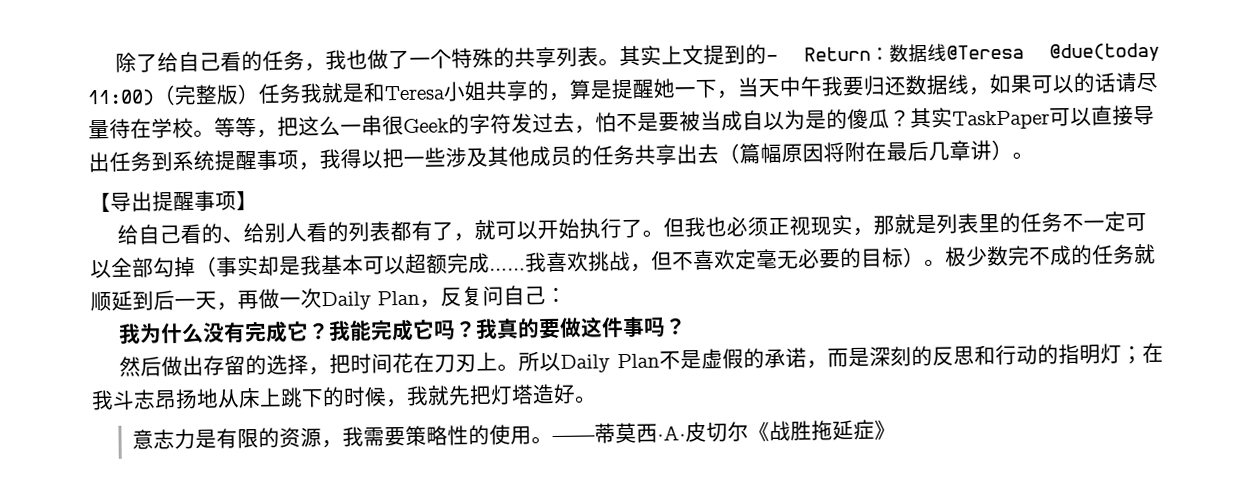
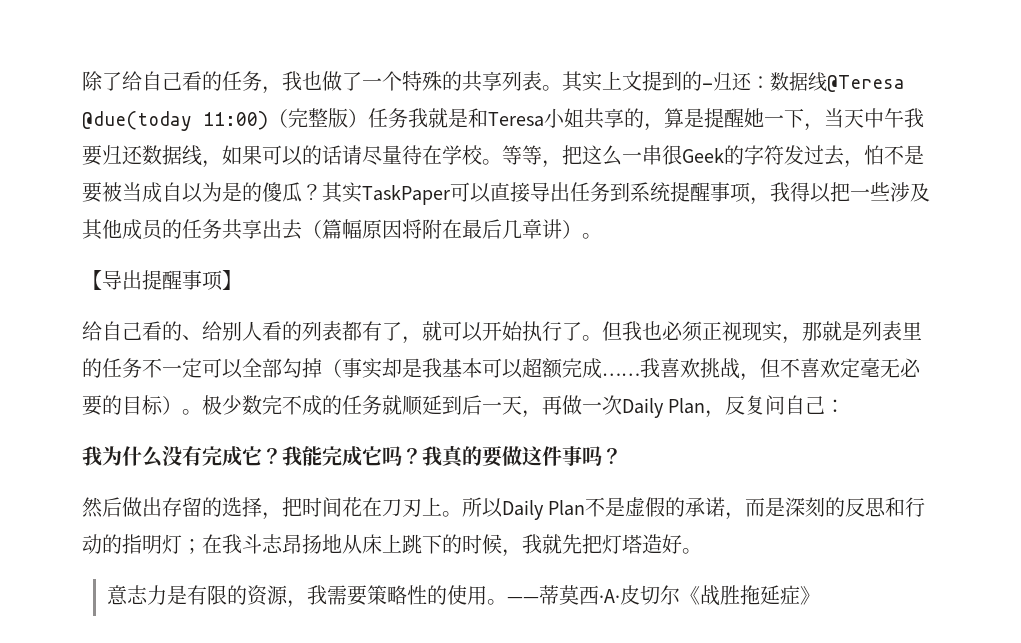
- 其实上文提到的- Return：数据线@Teresa @due(today 11:00)（完整版）任务我就是和Teresa小姐共享的，算是提醒她一下，当天中午我要归还数据线，如果可以的话请尽量待在学校。
+ 其实上文提到的-归还：数据线@Teresa @due(today 11:00)（完整版）任务我就是和Teresa小姐共享的，算是提醒她一下，当天中午我要归还数据线，如果可以的话请尽量待在学校。

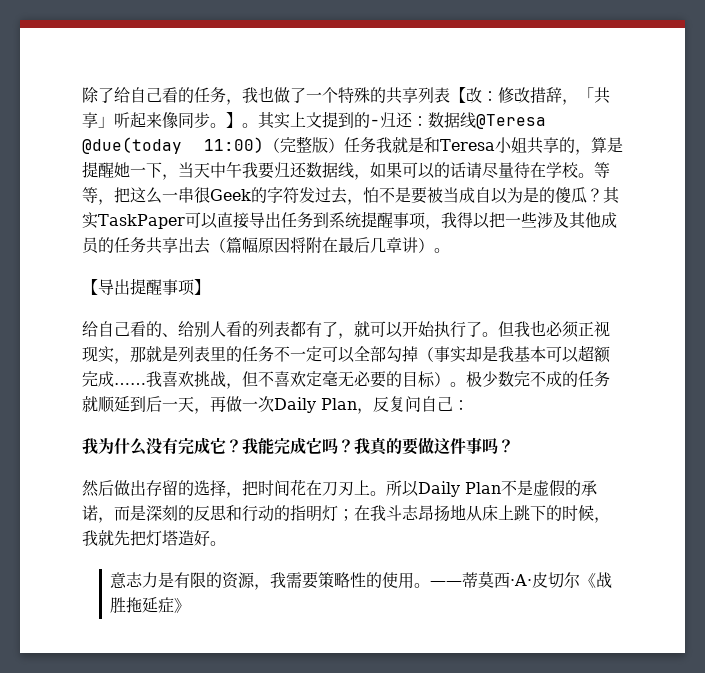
- 除了给自己看的任务，我也做了一个特殊的共享列表。
+ 除了给自己看的任务，我也做了一个特殊的共享列表【改：修改措辞，「共享」听起来像同步。】。

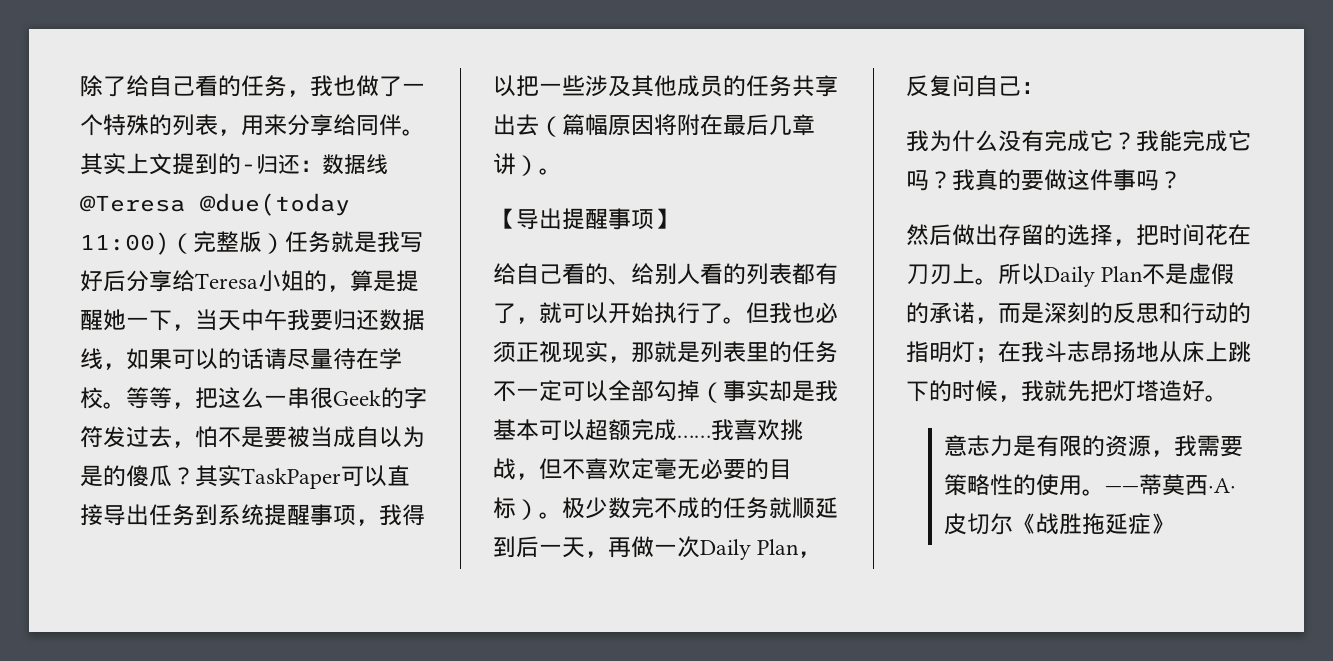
- 除了给自己看的任务，我也做了一个特殊的共享列表【改：修改措辞，「共享」听起来像同步。】。
+ 除了给自己看的任务，我也做了一个特殊的列表，用来分享给同伴。
- 其实上文提到的-归还：数据线@Teresa @due(today 11:00)（完整版）任务我就是和Teresa小姐共享的，算是提醒她一下，当天中午我要归还数据线，如果可以的话请尽量待在学校。
+ 其实上文提到的-归还：数据线@Teresa @due(today 11:00)（完整版）任务就是我写好后分享给Teresa小姐的，算是提醒她一下，当天中午我要归还数据线，如果可以的话请尽量待在学校。

